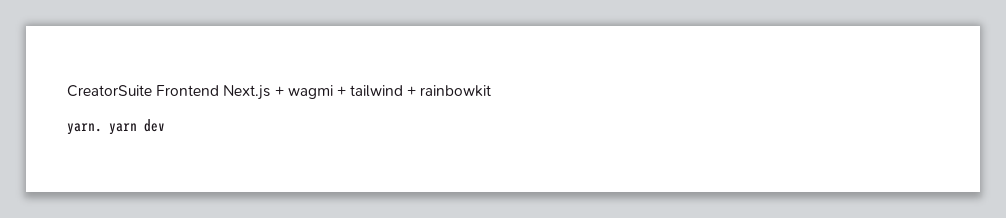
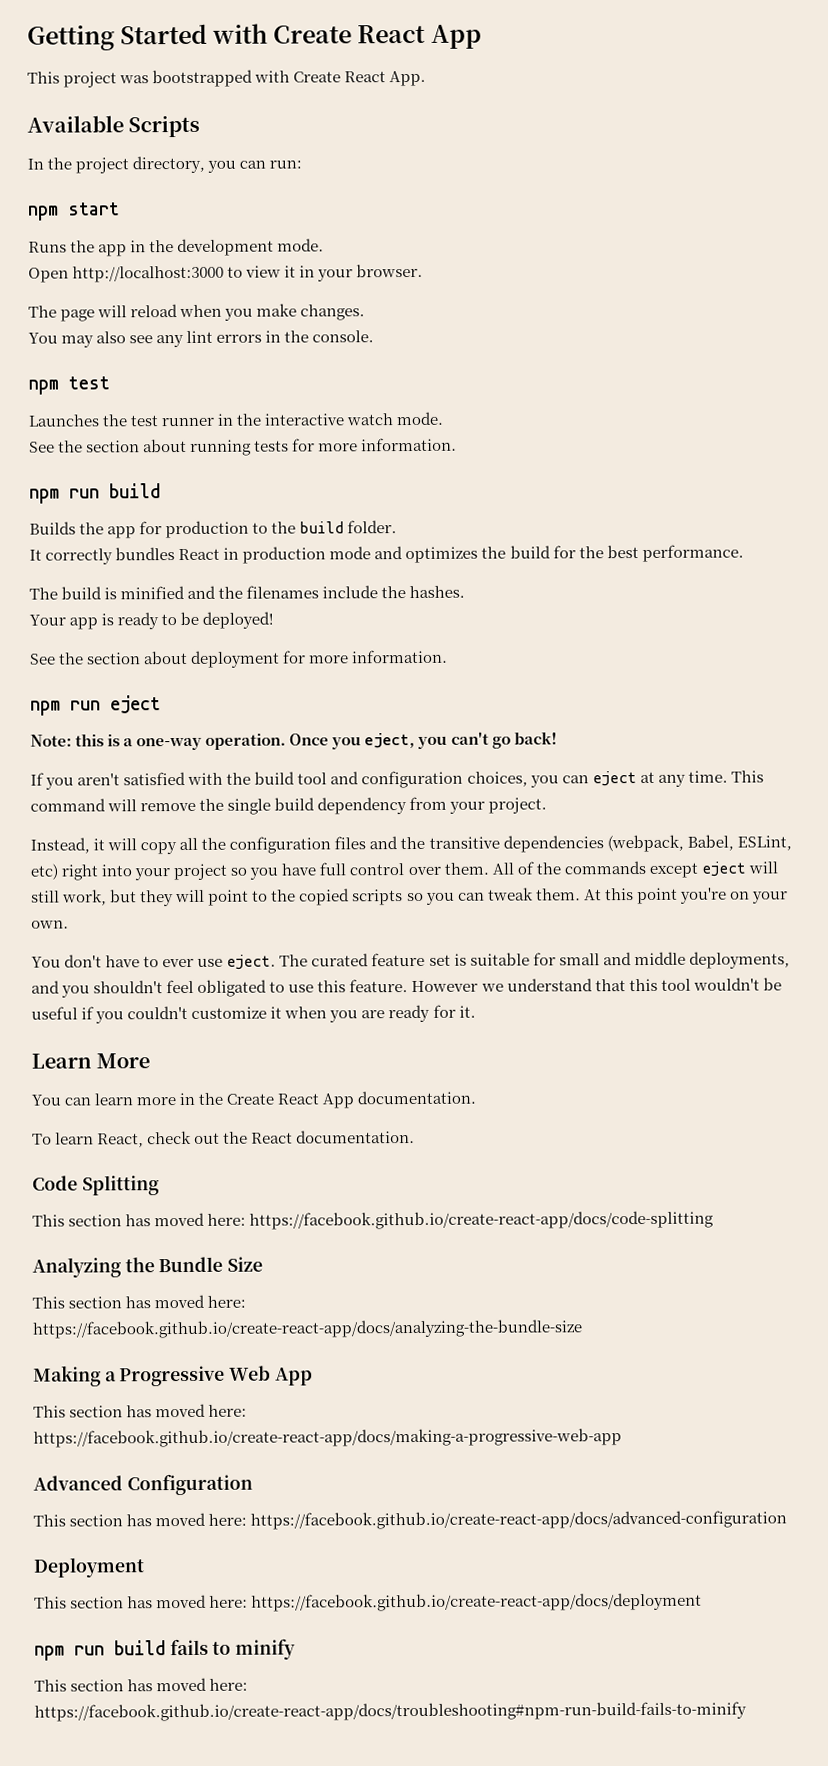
- CreatorSuite Frontend Next.js + wagmi + tailwind + rainbowkit
- yarn. yarn dev
+ Getting Started with Create React App
+ This project was bootstrapped with Create React App.
+ Available Scripts
+ In the project directory, you can run:
+ npm start
+ Runs the app in the development mode.
+ Open http://localhost:3000 to view it in your browser.
+ The page will reload when you make changes.
+ You may also see any lint errors in the console.
+ npm test
+ Launches the test runner in the interactive watch mode.
+ See the section about running tests for more information.
+ npm run build
+ Builds the app for production to the build folder.
+ It correctly bundles React in production mode and optimizes the build for the best performance.
+ The build is minified and the filenames include the hashes.
+ Your app is ready to be deployed!
+ See the section about deployment for more information.
+ npm run eject
+ Note: this is a one-way operation. Once you eject, you can't go back!
+ If you aren't satisfied with the build tool and configuration choices, you can eject at any time. This command will remove the single build dependency from your project.
+ Instead, it will copy all the configuration files and the transitive dependencies (webpack, Babel, ESLint, etc) right into your project so you have full control over them. All of the commands except eject will still work, but they will point to the copied scripts so you can tweak them. At this point you're on your own.
+ You don't have to ever use eject. The curated feature set is suitable for small and middle deployments, and you shouldn't feel obligated to use this feature. However we understand that this tool wouldn't be useful if you couldn't customize it when you are ready for it.
+ Learn More
+ You can learn more in the Create React App documentation.
+ To learn React, check out the React documentation.
+ Code Splitting
+ This section has moved here: https://facebook.github.io/create-react-app/docs/code-splitting
+ Analyzing the Bundle Size
+ This section has moved here: https://facebook.github.io/create-react-app/docs/analyzing-the-bundle-size
+ Making a Progressive Web App
+ This section has moved here: https://facebook.github.io/create-react-app/docs/making-a-progressive-web-app
+ Advanced Configuration
+ This section has moved here: https://facebook.github.io/create-react-app/docs/advanced-configuration
+ Deployment
+ This section has moved here: https://facebook.github.io/create-react-app/docs/deployment
+ npm run build fails to minify
+ This section has moved here: https://facebook.github.io/create-react-app/docs/troubleshooting#npm-run-build-fails-to-minify

